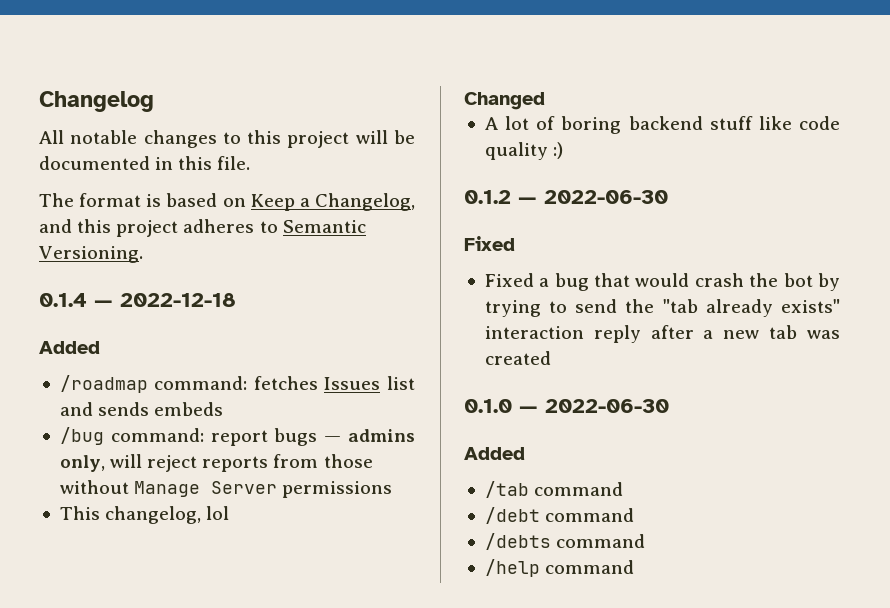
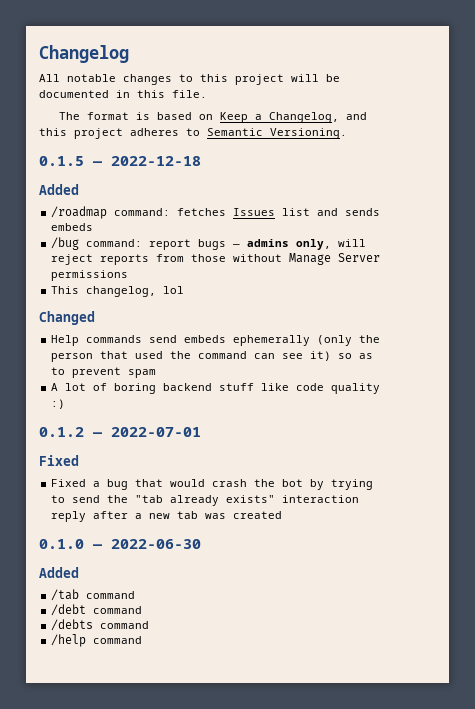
- 0.1.4 — 2022-12-18
+ 0.1.5 — 2022-12-18
+ Help commands send embeds ephemerally (only the person that used the command can see it) so as to prevent spam
- 0.1.2 — 2022-06-30
+ 0.1.2 — 2022-07-01

